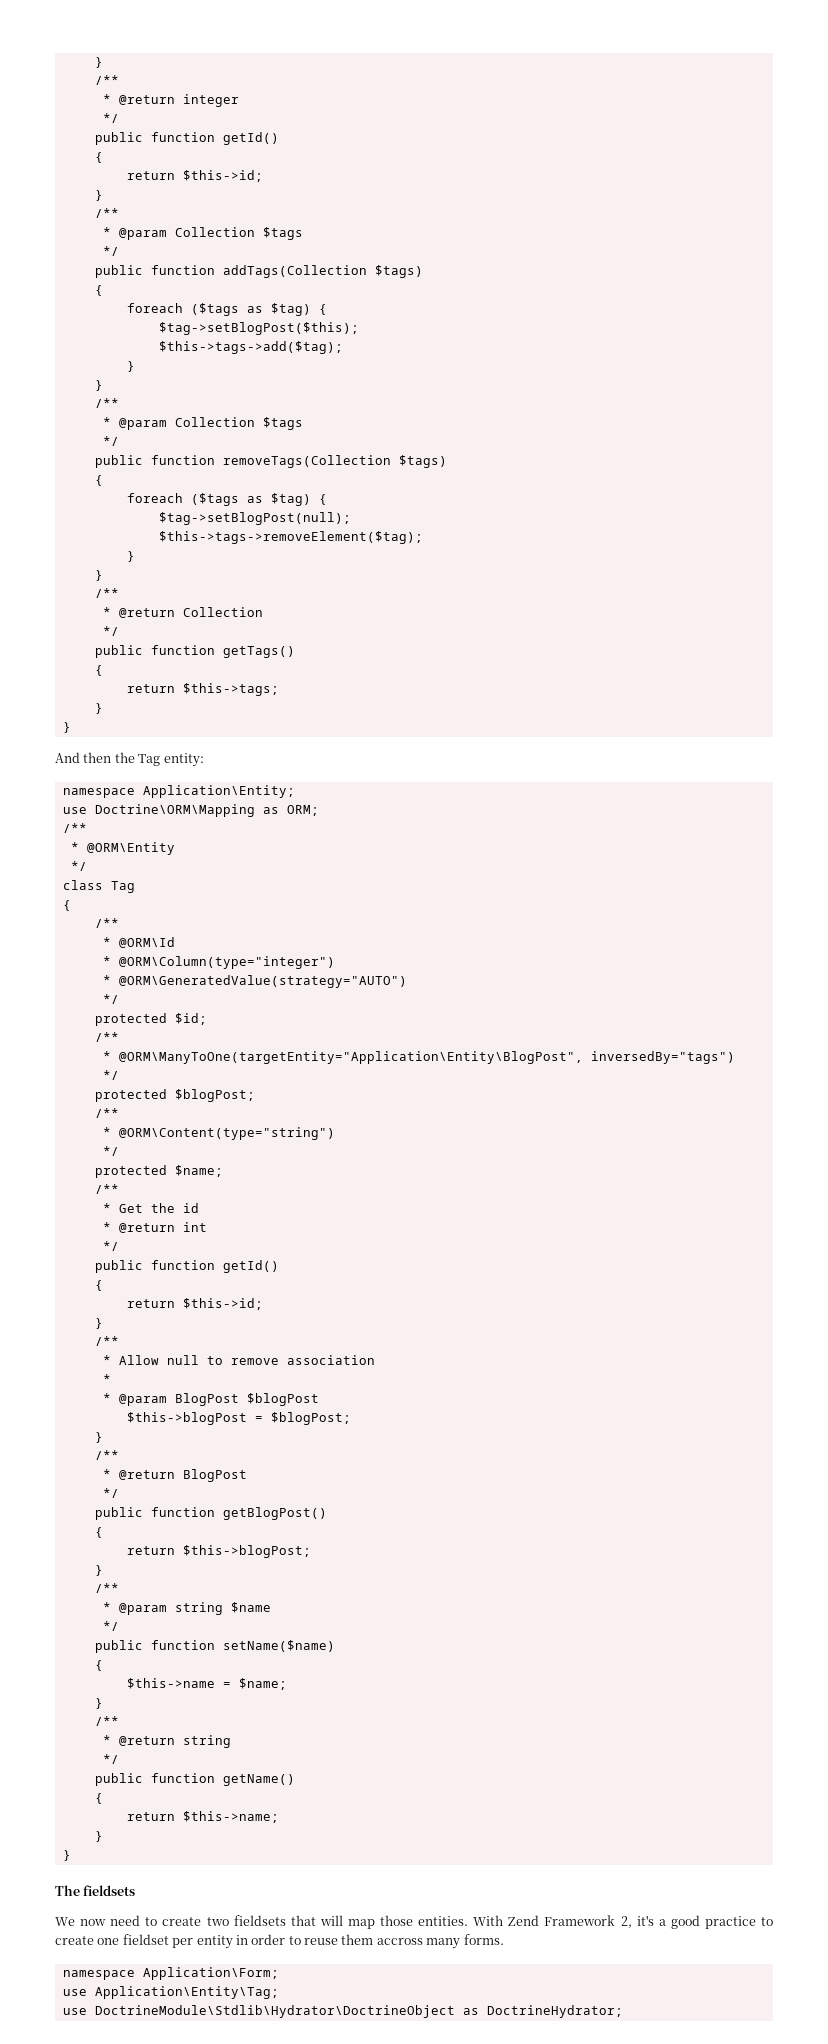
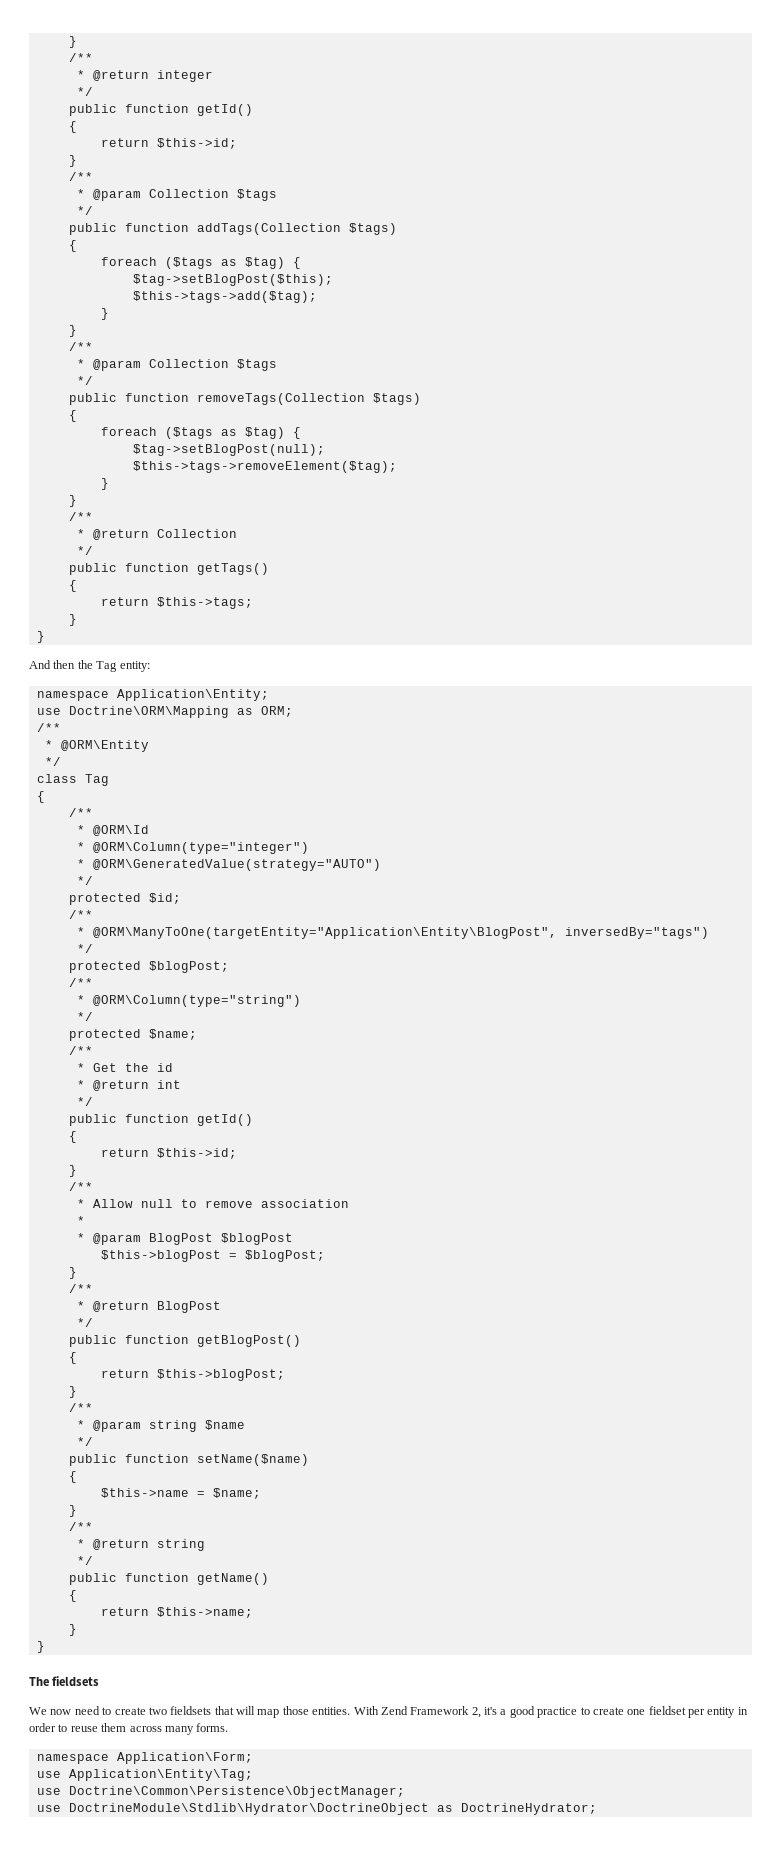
- * @ORM\Content(type="string")
+ * @ORM\Column(type="string")
- With Zend Framework 2, it's a good practice to create one fieldset per entity in order to reuse them accross many forms.
+ With Zend Framework 2, it's a good practice to create one fieldset per entity in order to reuse them across many forms.
+ use Doctrine\Common\Persistence\ObjectManager;

